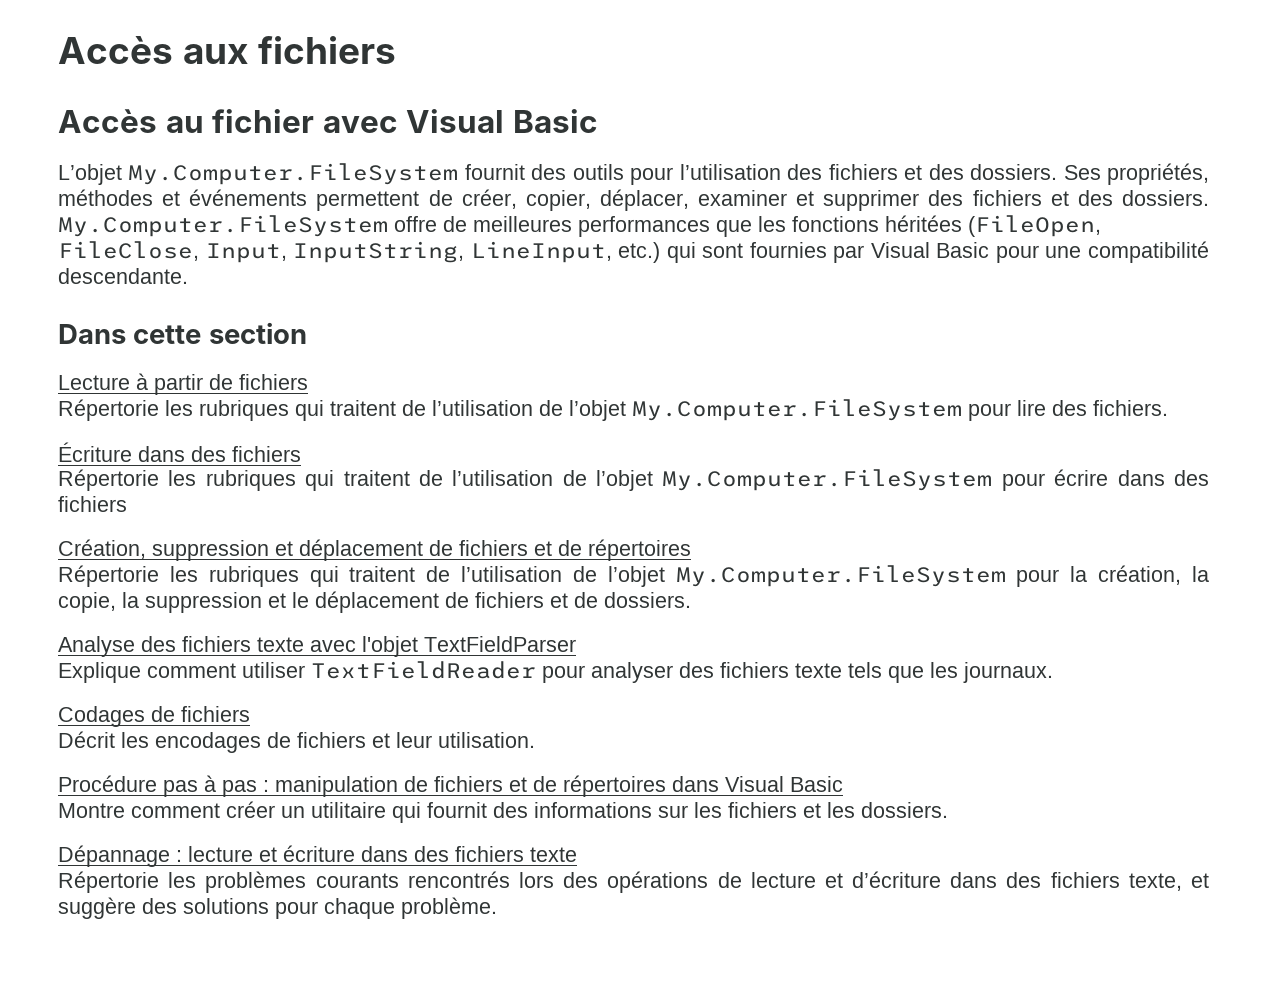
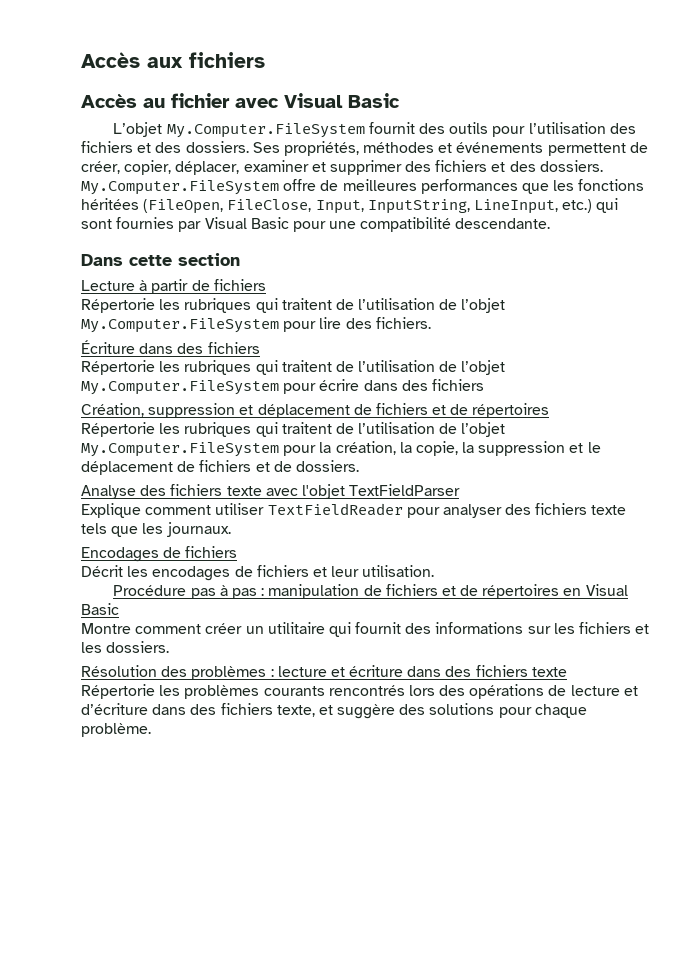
- Codages de fichiers
+ Encodages de fichiers
- Procédure pas à pas : manipulation de fichiers et de répertoires dans Visual Basic
+ Procédure pas à pas : manipulation de fichiers et de répertoires en Visual Basic
- Dépannage : lecture et écriture dans des fichiers texte
+ Résolution des problèmes : lecture et écriture dans des fichiers texte

